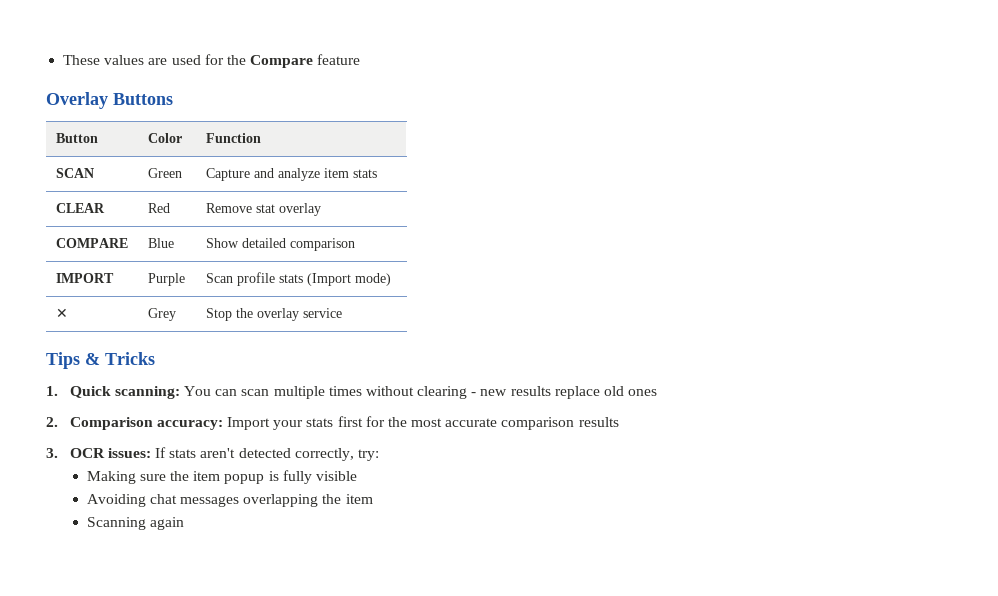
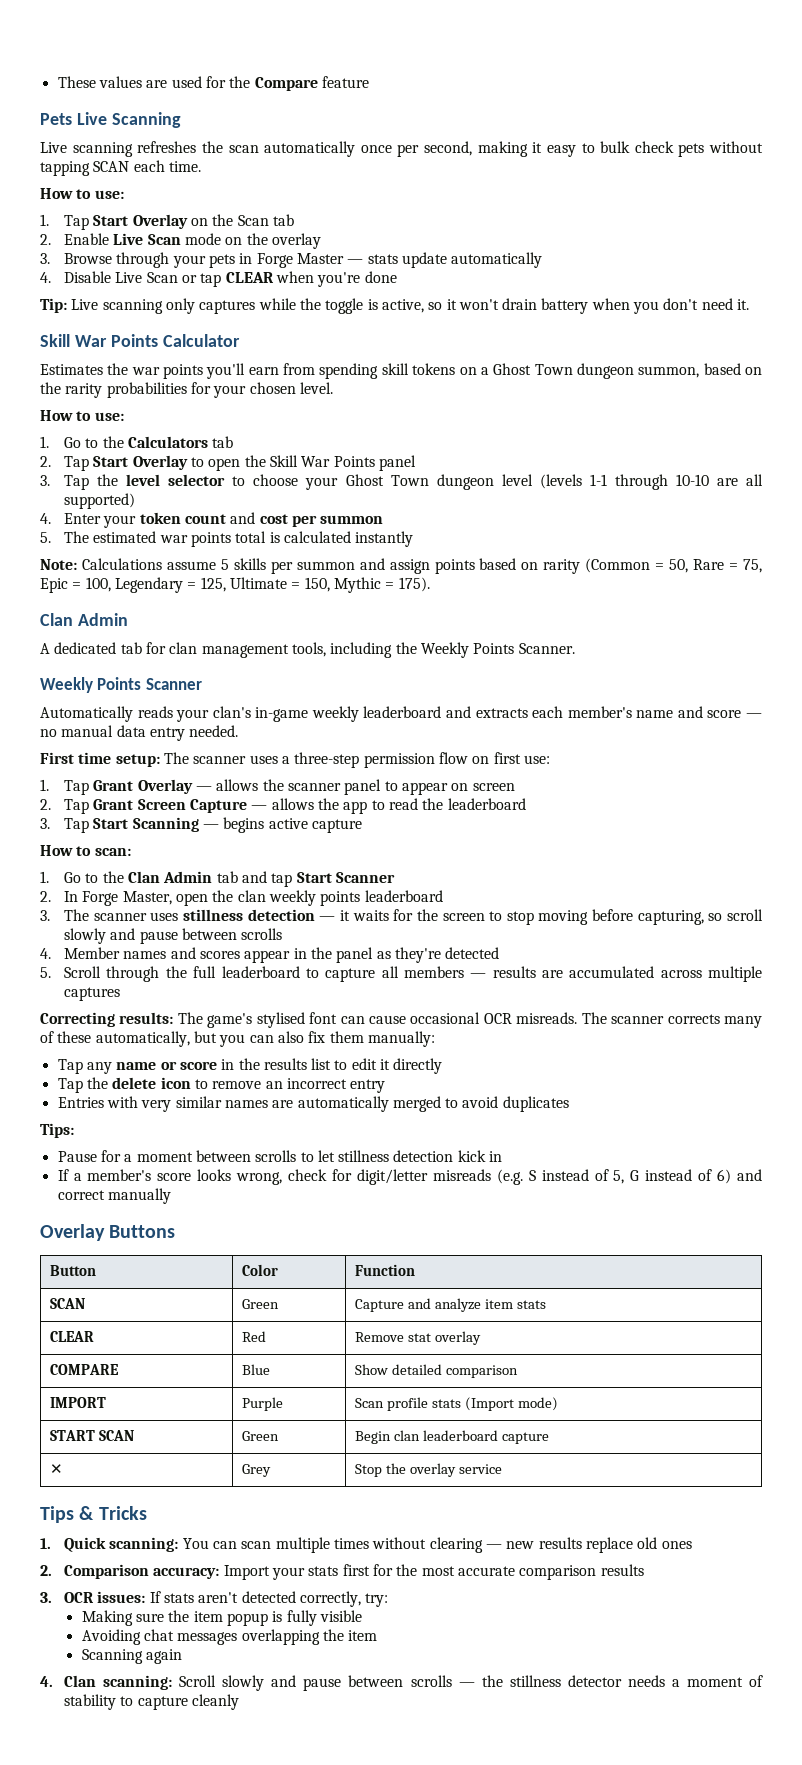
+ Pets Live Scanning
+ Live scanning refreshes the scan automatically once per second, making it easy to bulk check pets without tapping SCAN each time.
+ How to use:
+ 1. Tap Start Overlay on the Scan tab
+ 2. Enable Live Scan mode on the overlay
+ 3. Browse through your pets in Forge Master — stats update automatically
+ 4. Disable Live Scan or tap CLEAR when you're done
+ Tip: Live scanning only captures while the toggle is active, so it won't drain battery when you don't need it.
+ Skill War Points Calculator
+ Estimates the war points you'll earn from spending skill tokens on a Ghost Town dungeon summon, based on the rarity probabilities for your chosen level.
+ How to use:
+ 1. Go to the Calculators tab
+ 2. Tap Start Overlay to open the Skill War Points panel
+ 3. Tap the level selector to choose your Ghost Town dungeon level (levels 1-1 through 10-10 are all supported)
+ 4. Enter your token count and cost per summon
+ 5. The estimated war points total is calculated instantly
+ Note: Calculations assume 5 skills per summon and assign points based on rarity (Common = 50, Rare = 75, Epic = 100, Legendary = 125, Ultimate = 150, Mythic = 175).
+ Clan Admin
+ A dedicated tab for clan management tools, including the Weekly Points Scanner.
+ Weekly Points Scanner
+ Automatically reads your clan's in-game weekly leaderboard and extracts each member's name and score — no manual data entry needed.
+ First time setup: The scanner uses a three-step permission flow on first use:
+ 1. Tap Grant Overlay — allows the scanner panel to appear on screen
+ 2. Tap Grant Screen Capture — allows the app to read the leaderboard
+ 3. Tap Start Scanning — begins active capture
+ How to scan:
+ 1. Go to the Clan Admin tab and tap Start Scanner
+ 2. In Forge Master, open the clan weekly points leaderboard
+ 3. The scanner uses stillness detection — it waits for the screen to stop moving before capturing, so scroll slowly and pause between scrolls
+ 4. Member names and scores appear in the panel as they're detected
+ 5. Scroll through the full leaderboard to capture all members — results are accumulated across multiple captures
+ Correcting results: The game's stylised font can cause occasional OCR misreads. The scanner corrects many of these automatically, but you can also fix them manually:
+ Tap any name or score in the results list to edit it directly
+ Tap the delete icon to remove an incorrect entry
+ Entries with very similar names are automatically merged to avoid duplicates
+ Tips:
+ Pause for a moment between scrolls to let stillness detection kick in
+ If a member's score looks wrong, check for digit/letter misreads (e.g. S instead of 5, G instead of 6) and correct manually
+ START SCAN | Green | Begin clan leaderboard capture
- 1. Quick scanning: You can scan multiple times without clearing - new results replace old ones
+ 1. Quick scanning: You can scan multiple times without clearing — new results replace old ones
+ 4. Clan scanning: Scroll slowly and pause between scrolls — the stillness detector needs a moment of stability to capture cleanly

